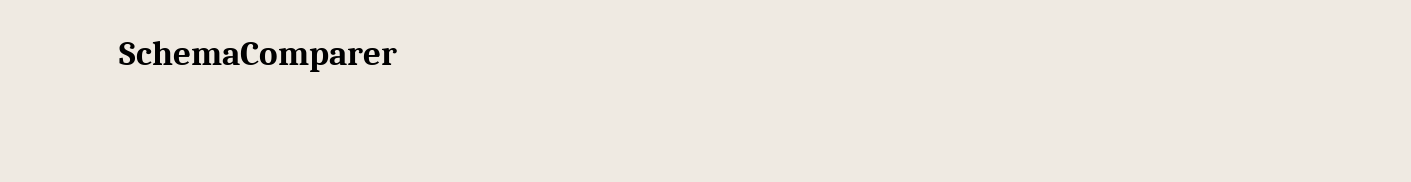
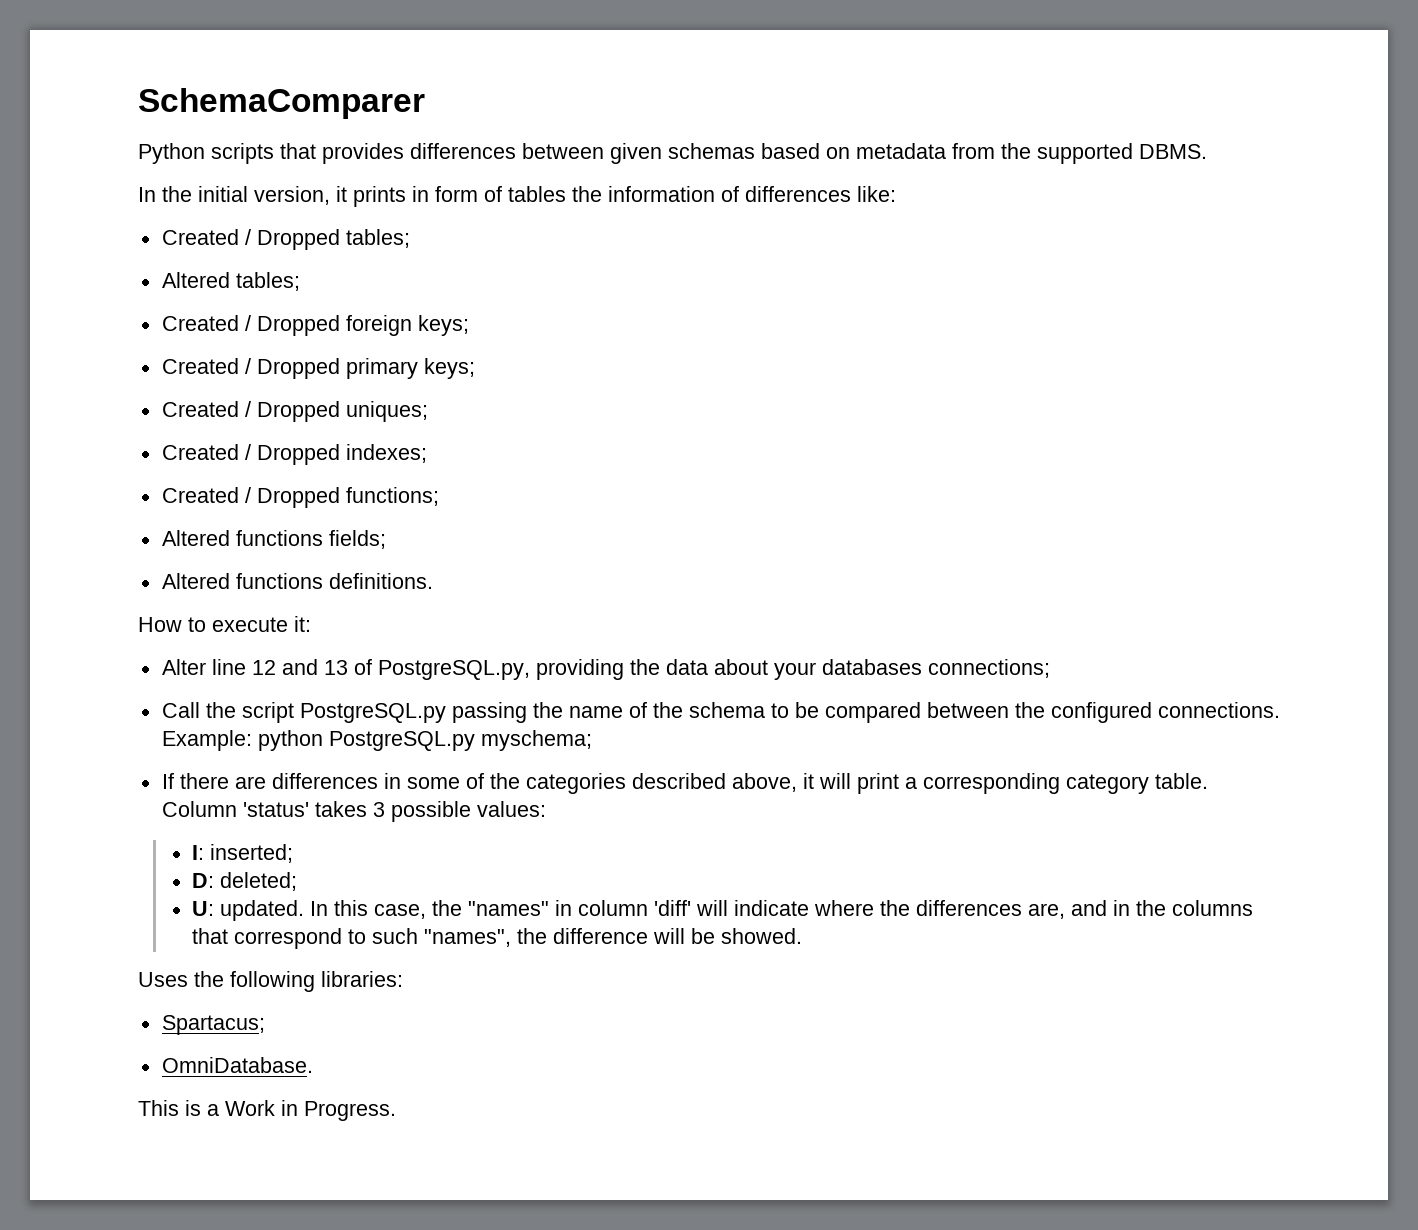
+ Python scripts that provides differences between given schemas based on metadata from the supported DBMS.
+ In the initial version, it prints in form of tables the information of differences like:
+ Created / Dropped tables;
+ Altered tables;
+ Created / Dropped foreign keys;
+ Created / Dropped primary keys;
+ Created / Dropped uniques;
+ Created / Dropped indexes;
+ Created / Dropped functions;
+ Altered functions fields;
+ Altered functions definitions.
+ How to execute it:
+ Alter line 12 and 13 of PostgreSQL.py, providing the data about your databases connections;
+ Call the script PostgreSQL.py passing the name of the schema to be compared between the configured connections. Example: python PostgreSQL.py myschema;
+ If there are differences in some of the categories described above, it will print a corresponding category table. Column 'status' takes 3 possible values:
+ I: inserted;
+ D: deleted;
+ U: updated. In this case, the "names" in column 'diff' will indicate where the differences are, and in the columns that correspond to such "names", the difference will be showed.
+ Uses the following libraries:
+ Spartacus;
+ OmniDatabase.
+ This is a Work in Progress.

